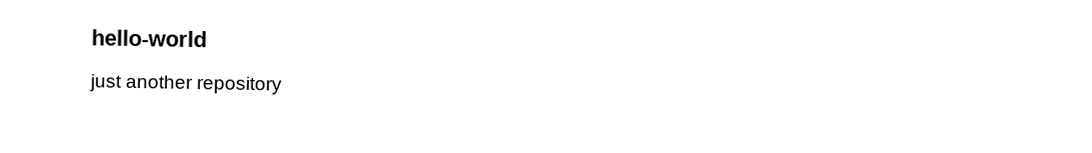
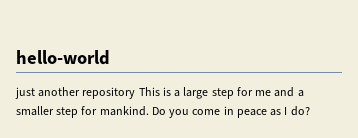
- just another repository
+ just another repository This is a large step for me and a smaller step for mankind. Do you come in peace as I do?

